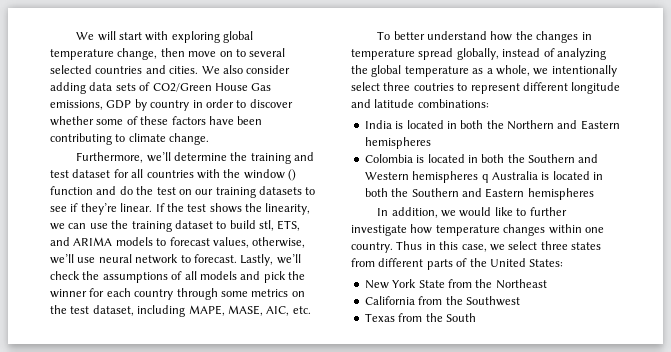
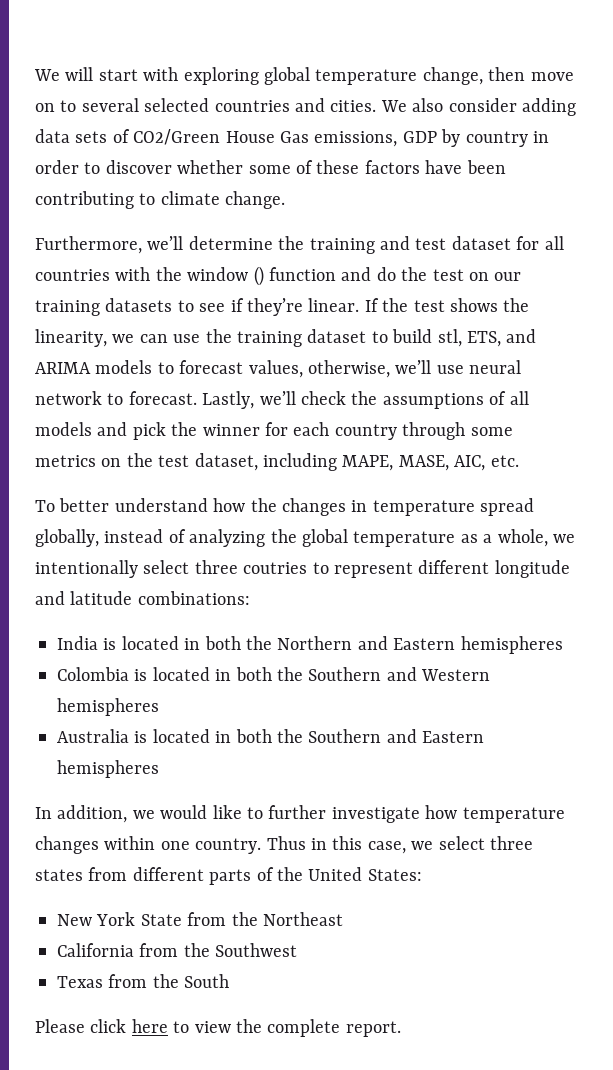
- Colombia is located in both the Southern and Western hemispheres q Australia is located in both the Southern and Eastern hemispheres
+ Colombia is located in both the Southern and Western hemispheres
+ Australia is located in both the Southern and Eastern hemispheres
+ Please click here to view the complete report.

